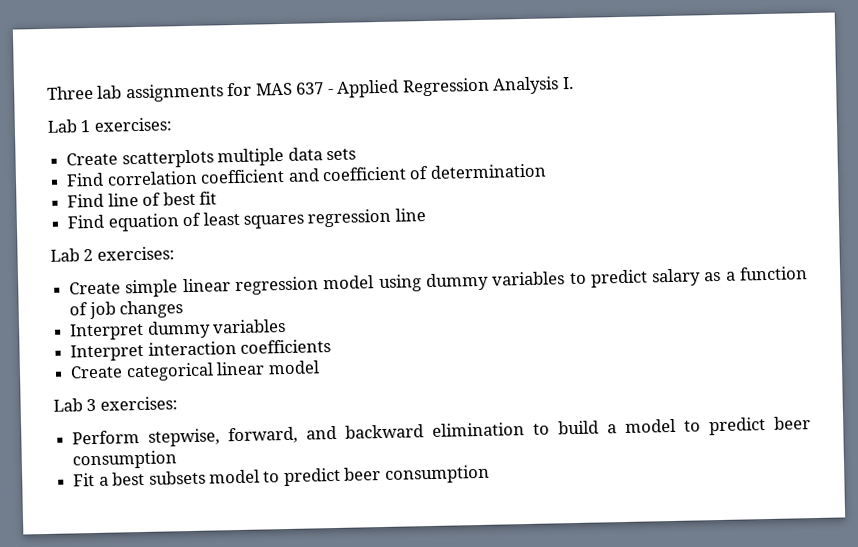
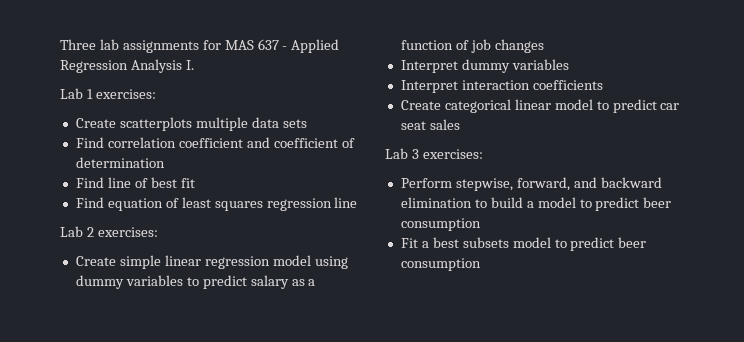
- Create categorical linear model
+ Create categorical linear model to predict car seat sales

